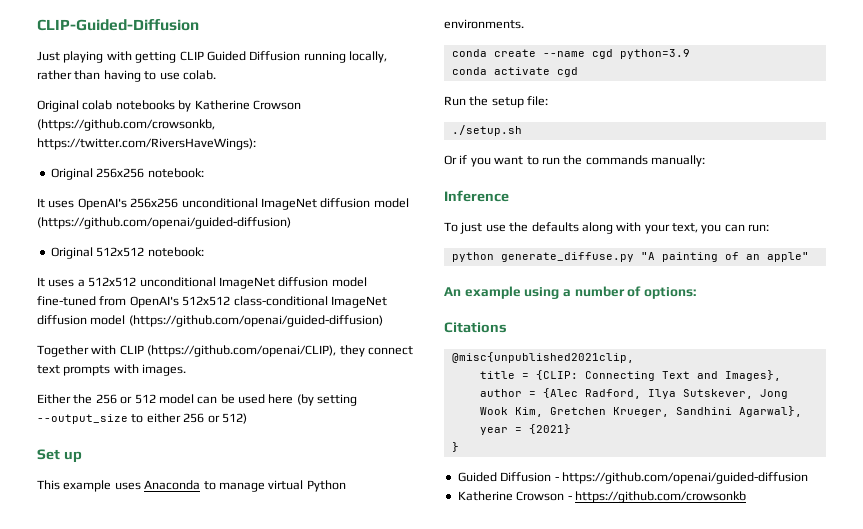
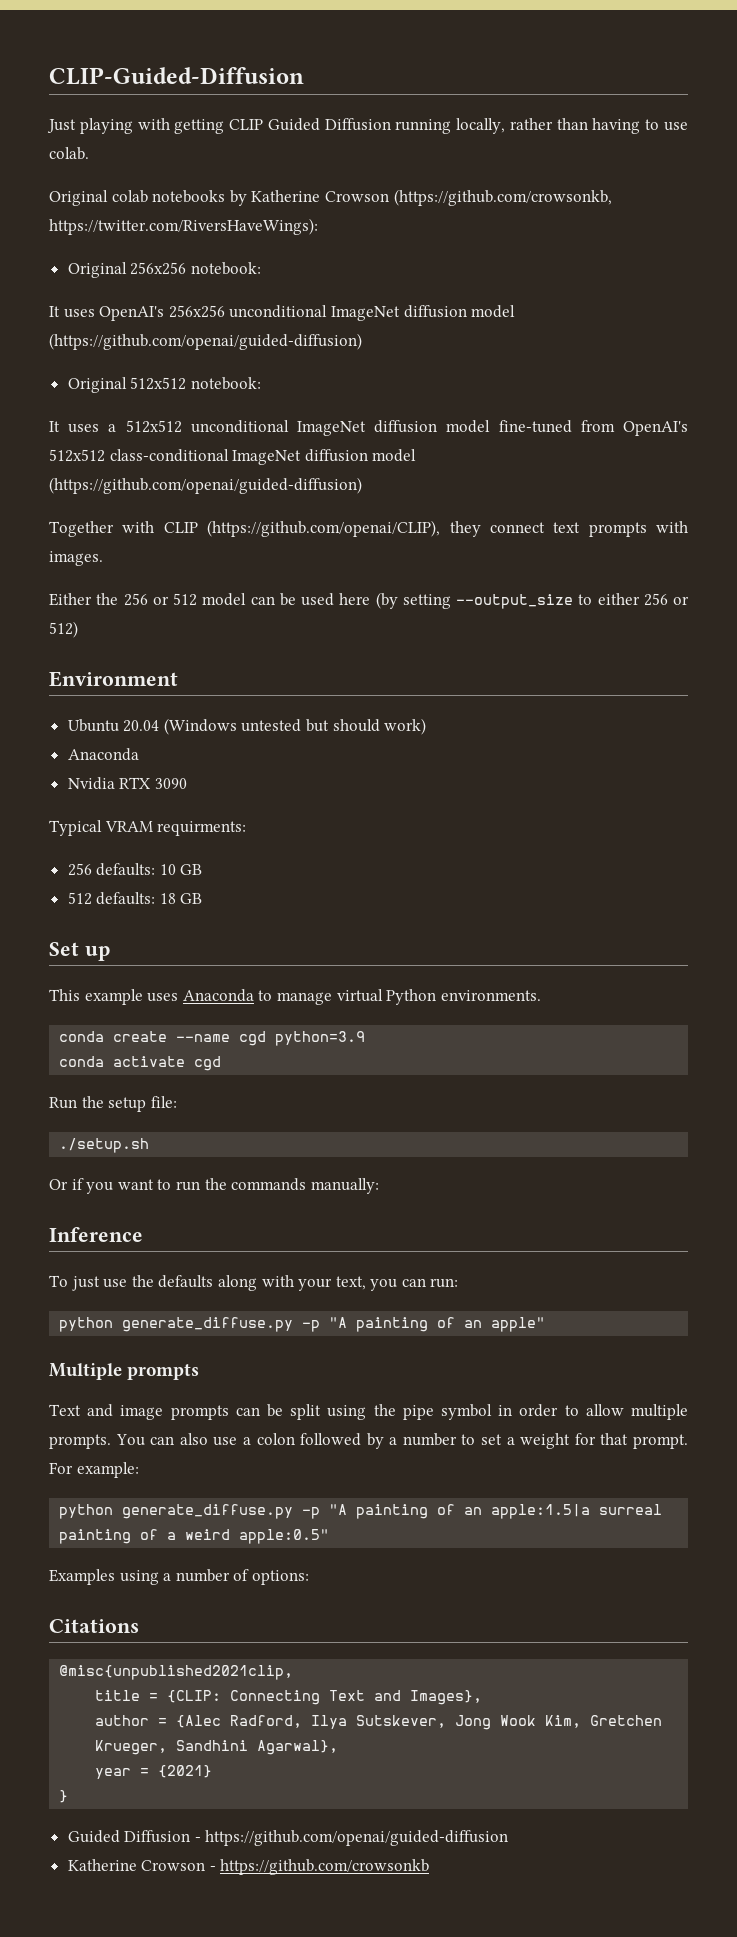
+ Environment
+ Ubuntu 20.04 (Windows untested but should work)
+ Anaconda
+ Nvidia RTX 3090
+ Typical VRAM requirments:
+ 256 defaults: 10 GB
+ 512 defaults: 18 GB
- python generate_diffuse.py "A painting of an apple"
+ python generate_diffuse.py -p "A painting of an apple"
- An example using a number of options:
+ Multiple prompts
+ Text and image prompts can be split using the pipe symbol in order to allow multiple prompts. You can also use a colon followed by a number to set a weight for that prompt. For example:
+ python generate_diffuse.py -p "A painting of an apple:1.5|a surreal painting of a weird apple:0.5"
+ Examples using a number of options:

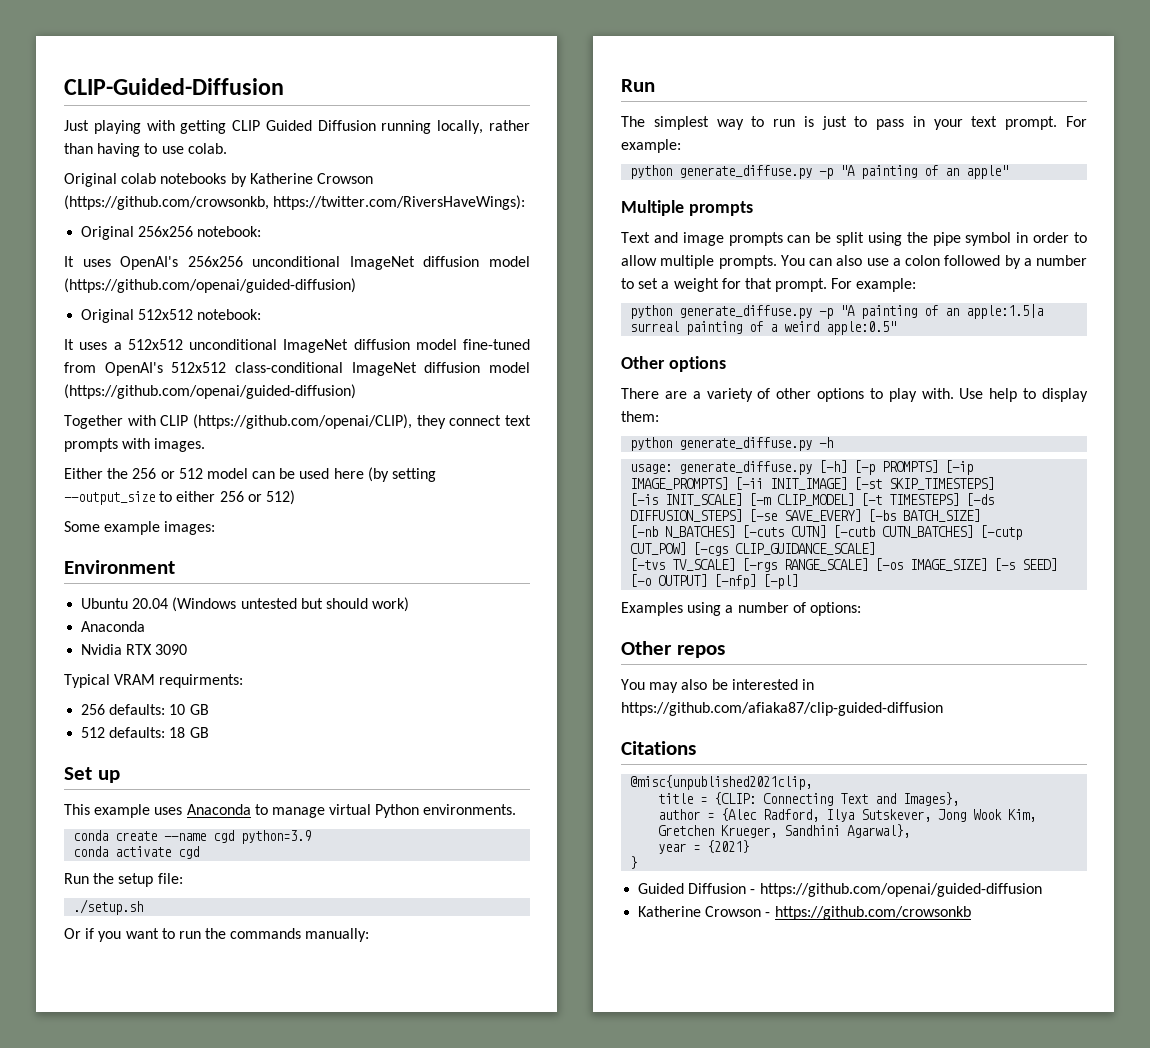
+ Some example images:
  Or if you want to run the commands manually:
- Inference
- To just use the defaults along with your text, you can run:
+ Run
+ The simplest way to run is just to pass in your text prompt. For example:
+ Other options
+ There are a variety of other options to play with. Use help to display them:
+ python generate_diffuse.py -h
+ usage: generate_diffuse.py [-h] [-p PROMPTS] [-ip IMAGE_PROMPTS] [-ii INIT_IMAGE] [-st SKIP_TIMESTEPS]
+ [-is INIT_SCALE] [-m CLIP_MODEL] [-t TIMESTEPS] [-ds DIFFUSION_STEPS] [-se SAVE_EVERY] [-bs BATCH_SIZE]
+ [-nb N_BATCHES] [-cuts CUTN] [-cutb CUTN_BATCHES] [-cutp CUT_POW] [-cgs CLIP_GUIDANCE_SCALE]
+ [-tvs TV_SCALE] [-rgs RANGE_SCALE] [-os IMAGE_SIZE] [-s SEED] [-o OUTPUT] [-nfp] [-pl]
+ Other repos
+ You may also be interested in https://github.com/afiaka87/clip-guided-diffusion

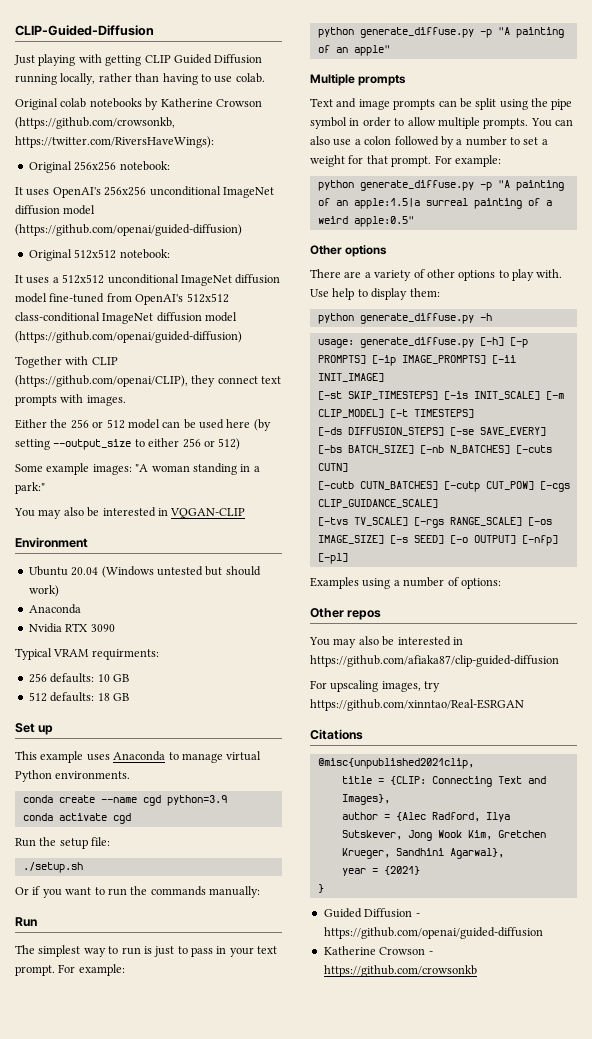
- Some example images:
+ Some example images: "A woman standing in a park:"
+ You may also be interested in VQGAN-CLIP
- usage: generate_diffuse.py [-h] [-p PROMPTS] [-ip IMAGE_PROMPTS] [-ii INIT_IMAGE] [-st SKIP_TIMESTEPS]
- [-is INIT_SCALE] [-m CLIP_MODEL] [-t TIMESTEPS] [-ds DIFFUSION_STEPS] [-se SAVE_EVERY] [-bs BATCH_SIZE]
- [-nb N_BATCHES] [-cuts CUTN] [-cutb CUTN_BATCHES] [-cutp CUT_POW] [-cgs CLIP_GUIDANCE_SCALE]
+ usage: generate_diffuse.py [-h] [-p PROMPTS] [-ip IMAGE_PROMPTS] [-ii INIT_IMAGE]
+ [-st SKIP_TIMESTEPS] [-is INIT_SCALE] [-m CLIP_MODEL] [-t TIMESTEPS]
+ [-ds DIFFUSION_STEPS] [-se SAVE_EVERY] [-bs BATCH_SIZE] [-nb N_BATCHES] [-cuts CUTN]
+ [-cutb CUTN_BATCHES] [-cutp CUT_POW] [-cgs CLIP_GUIDANCE_SCALE]
+ For upscaling images, try https://github.com/xinntao/Real-ESRGAN

